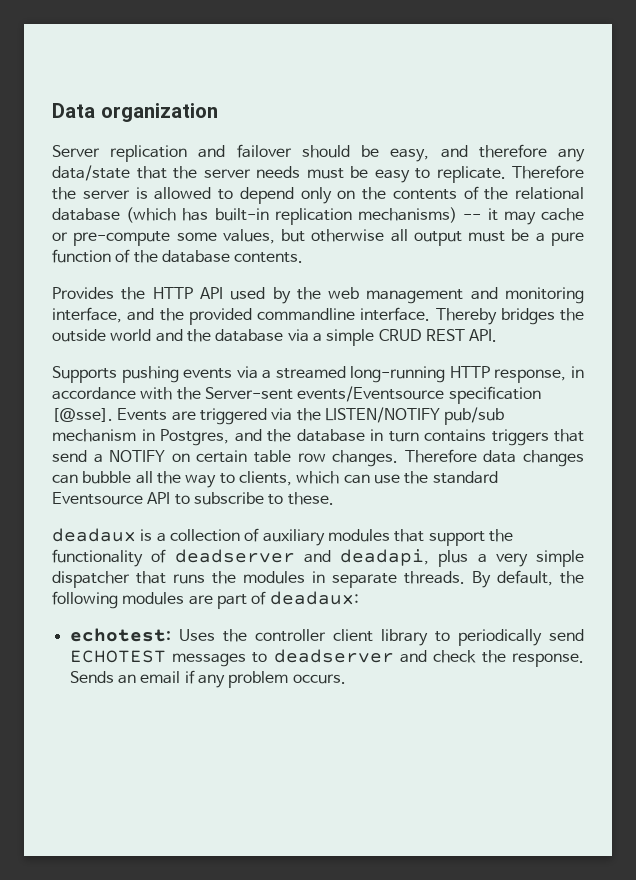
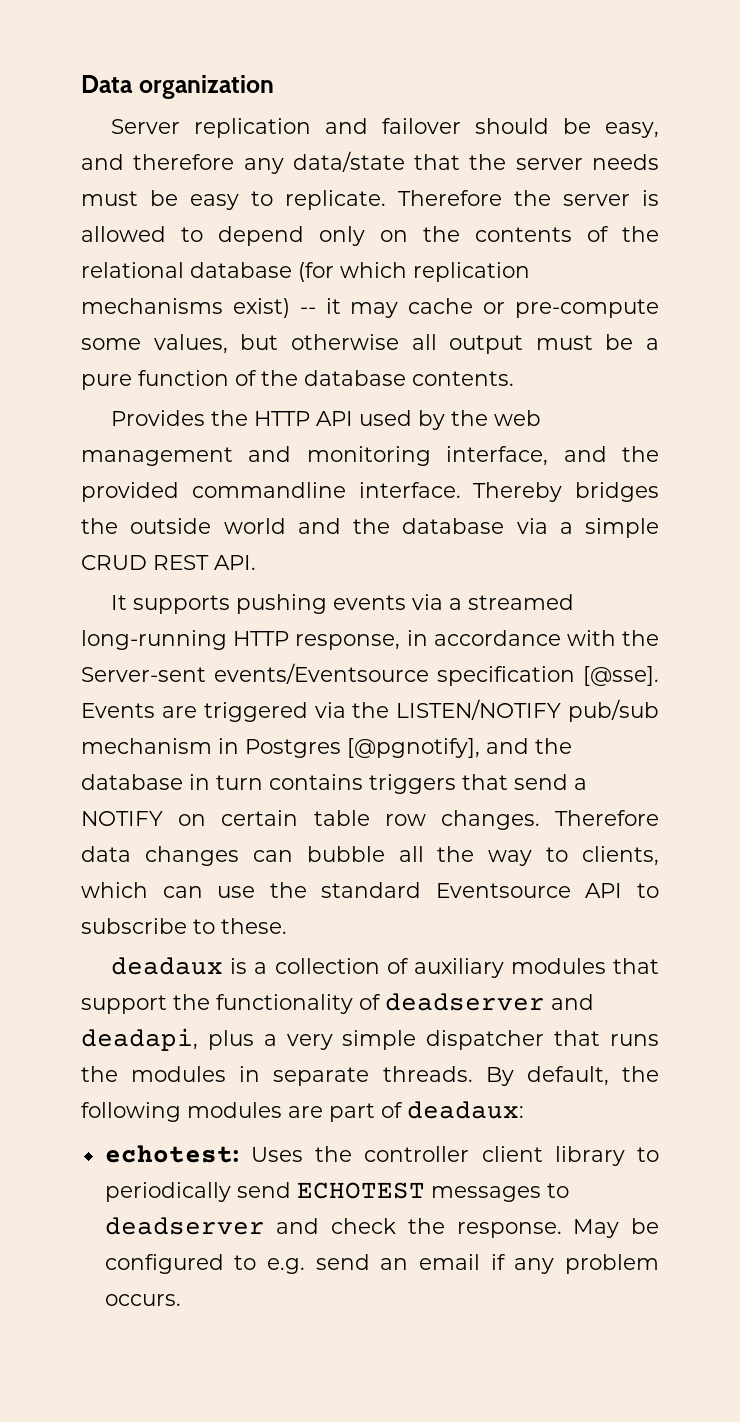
- Therefore the server is allowed to depend only on the contents of the relational database (which has built-in replication mechanisms) -- it may cache or pre-compute some values, but otherwise all output must be a pure function of the database contents.
+ Therefore the server is allowed to depend only on the contents of the relational database (for which replication mechanisms exist) -- it may cache or pre-compute some values, but otherwise all output must be a pure function of the database contents.
- Supports pushing events via a streamed long-running HTTP response, in accordance with the Server-sent events/Eventsource specification [@sse].
+ It supports pushing events via a streamed long-running HTTP response, in accordance with the Server-sent events/Eventsource specification [@sse].
- Events are triggered via the LISTEN/NOTIFY pub/sub mechanism in Postgres, and the database in turn contains triggers that send a NOTIFY on certain table row changes.
+ Events are triggered via the LISTEN/NOTIFY pub/sub mechanism in Postgres [@pgnotify], and the database in turn contains triggers that send a NOTIFY on certain table row changes.
- Sends an email if any problem occurs.
+ May be configured to e.g. send an email if any problem occurs.

